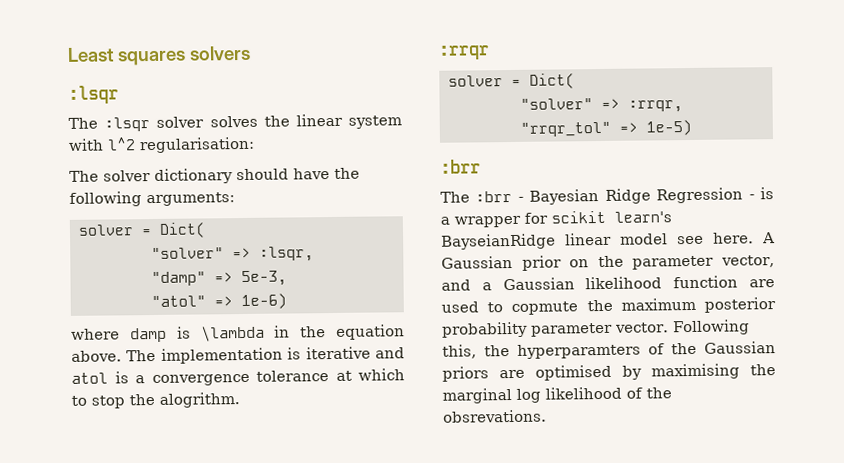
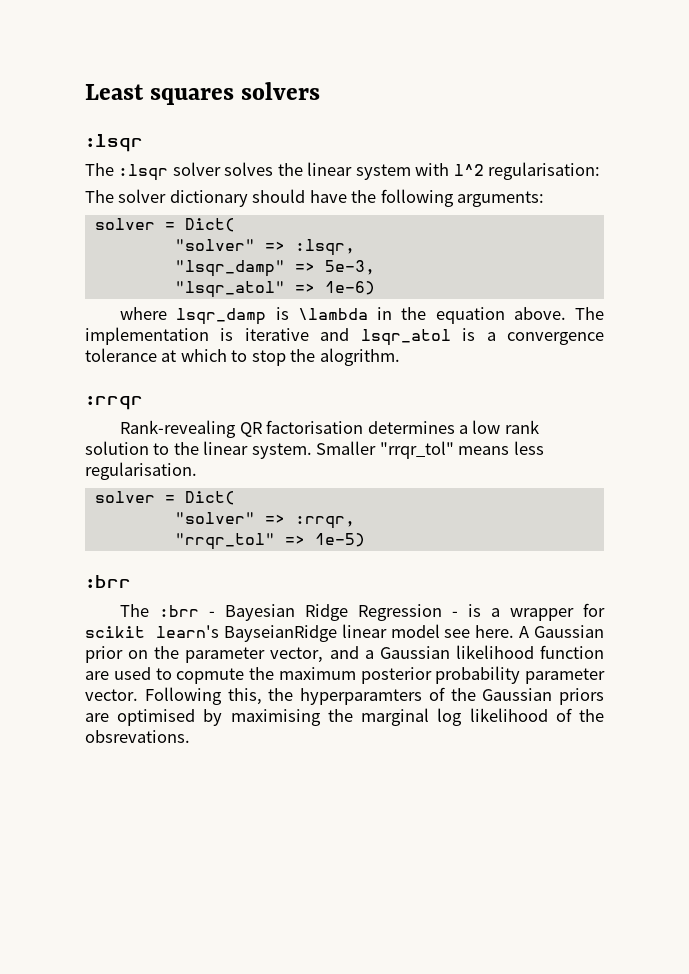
- "damp" => 5e-3,
+ "lsqr_damp" => 5e-3,
- "atol" => 1e-6)
+ "lsqr_atol" => 1e-6)
- where damp is \lambda in the equation above.
+ where lsqr_damp is \lambda in the equation above.
- The implementation is iterative and atol is a convergence tolerance at which to stop the alogrithm.
+ The implementation is iterative and lsqr_atol is a convergence tolerance at which to stop the alogrithm.
+ Rank-revealing QR factorisation determines a low rank solution to the linear system. Smaller "rrqr_tol" means less regularisation.

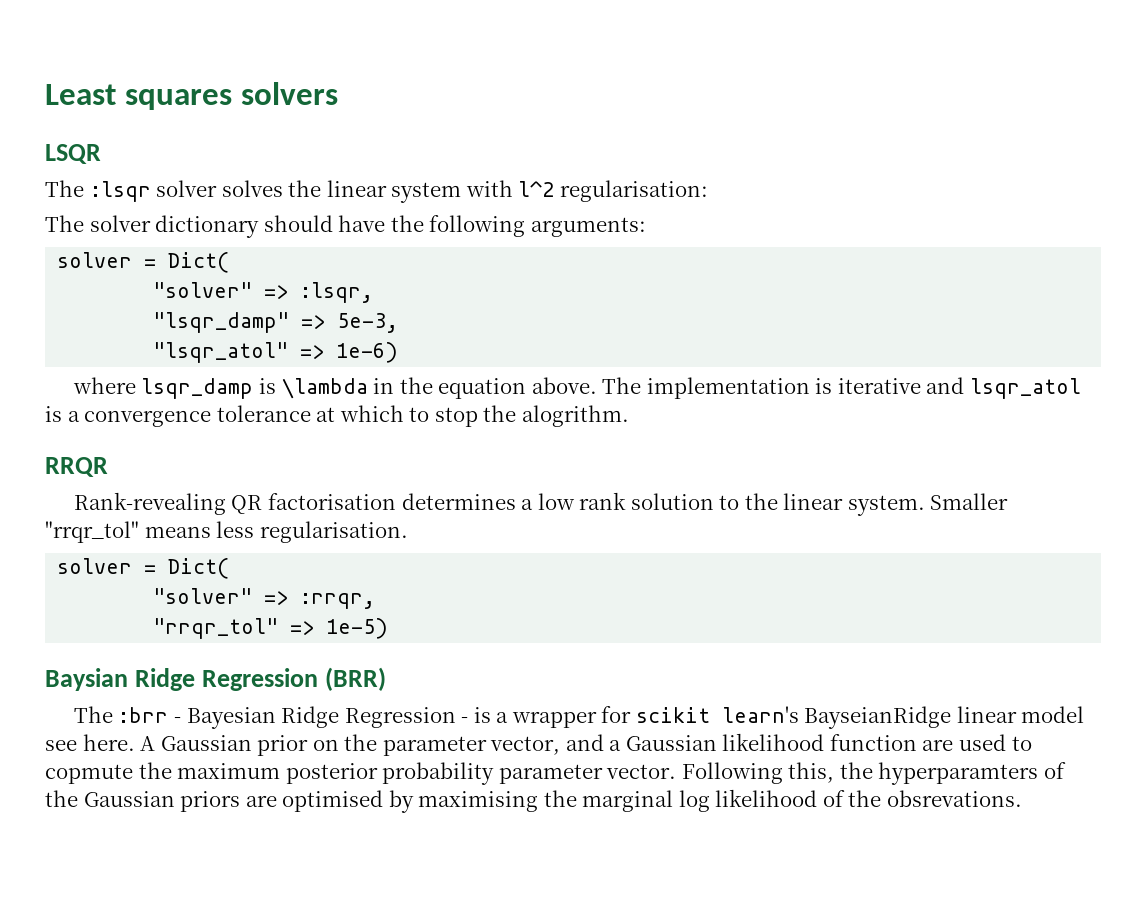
  Least squares solvers
- :lsqr
+ LSQR
- :rrqr
+ RRQR
  "rrqr_tol" => 1e-5)
- :brr
+ Baysian Ridge Regression (BRR)

